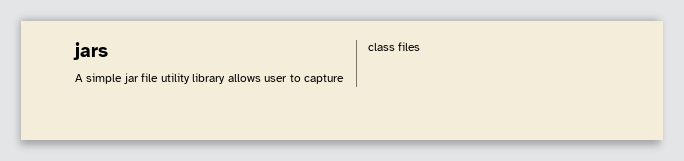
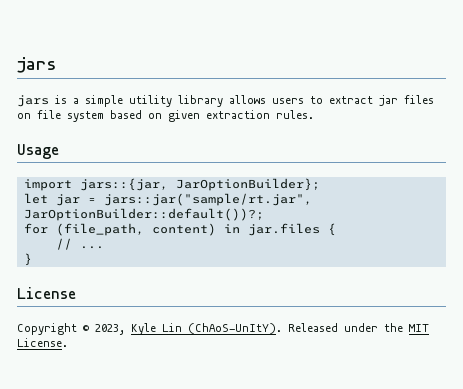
- A simple jar file utility library allows user to capture class files
+ jars is a simple utility library allows users to extract jar files on file system based on given extraction rules.
+ Usage
+ import jars::{jar, JarOptionBuilder};
+ let jar = jars::jar("sample/rt.jar", JarOptionBuilder::default())?;
+ for (file_path, content) in jar.files {
+ // ...
+ }
+ License
+ Copyright © 2023, Kyle Lin (ChAoS-UnItY). Released under the MIT License.

